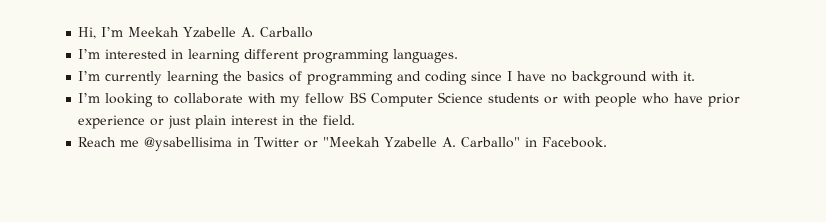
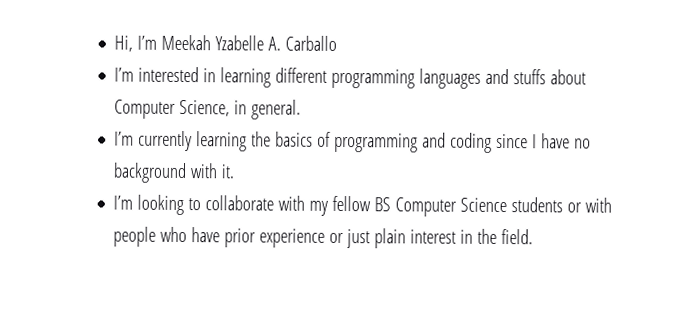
- I’m interested in learning different programming languages.
+ I’m interested in learning different programming languages and stuffs about Computer Science, in general.
- Reach me @ysabellisima in Twitter or "Meekah Yzabelle A. Carballo" in Facebook.

